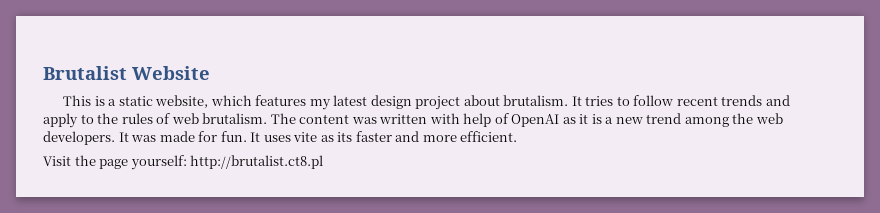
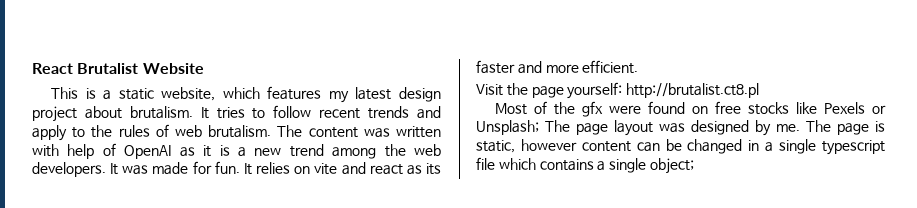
- Brutalist Website
+ React Brutalist Website
- It uses vite as its faster and more efficient.
+ It relies on vite and react as its faster and more efficient.
+ Most of the gfx were found on free stocks like Pexels or Unsplash; The page layout was designed by me. The page is static, however content can be changed in a single typescript file which contains a single object;

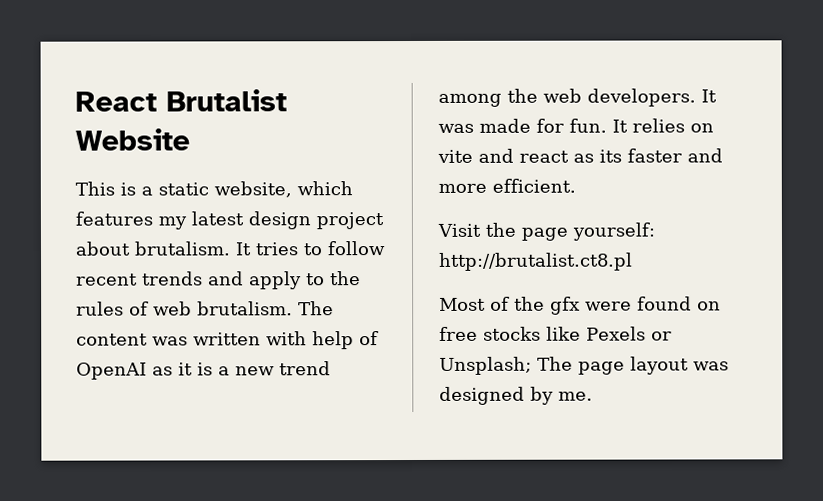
- The page is static, however content can be changed in a single typescript file which contains a single object;

